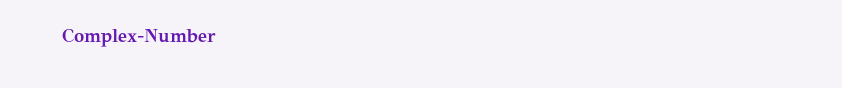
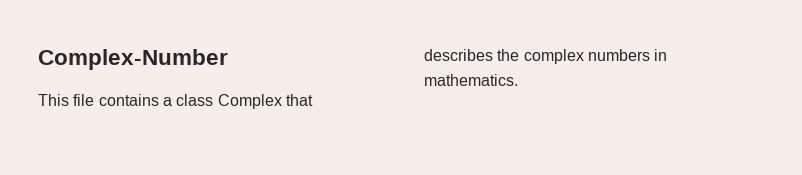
+ This file contains a class Complex that describes the complex numbers in mathematics.

